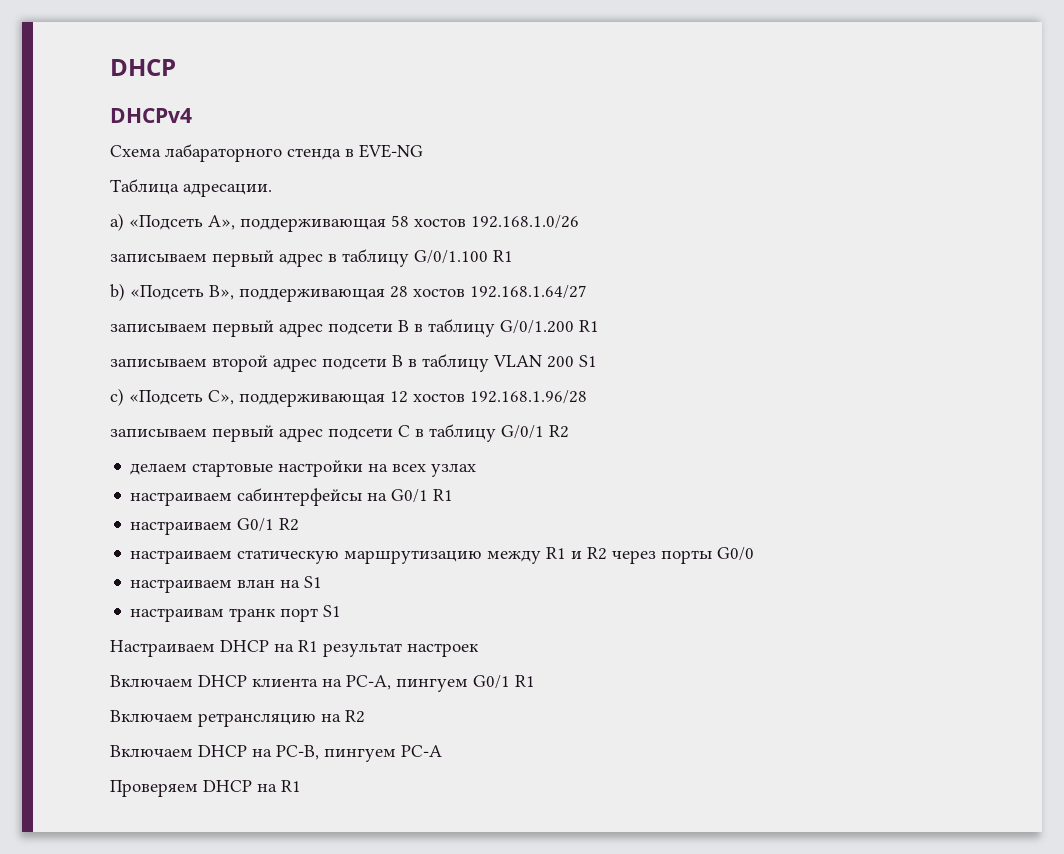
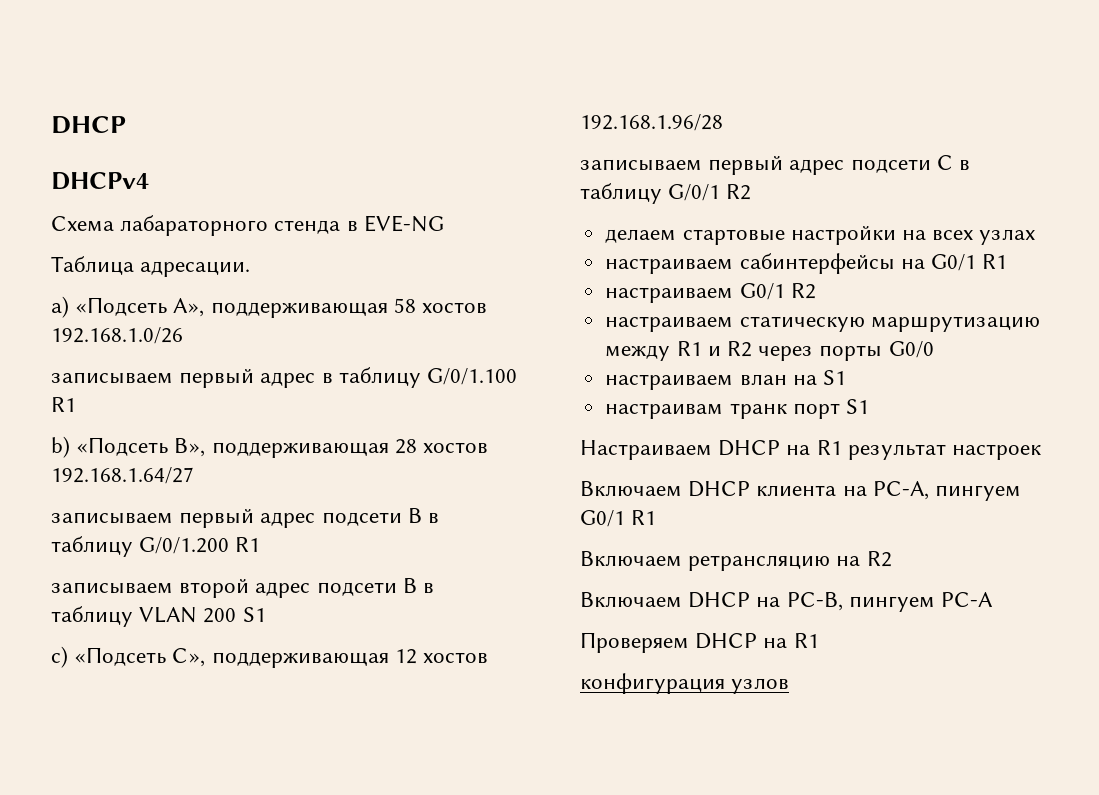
+ конфигурация узлов

